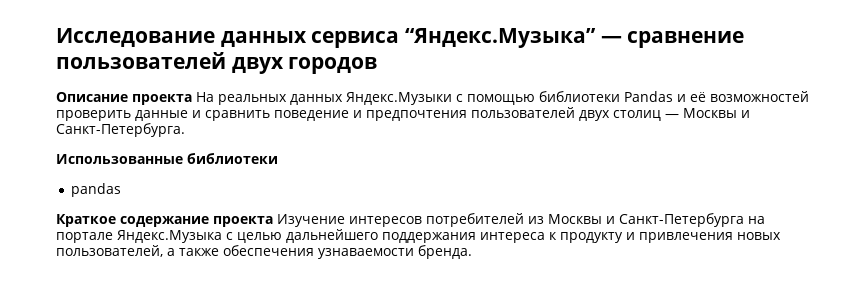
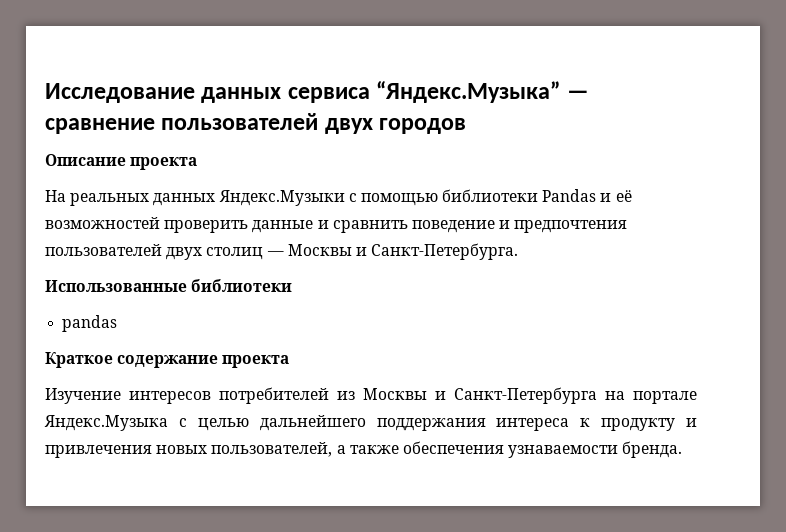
- Описание проекта На реальных данных Яндекс.Музыки c помощью библиотеки Pandas и её возможностей проверить данные и сравнить поведение и предпочтения пользователей двух столиц — Москвы и Санкт-Петербурга.
+ Описание проекта
+ На реальных данных Яндекс.Музыки c помощью библиотеки Pandas и её возможностей проверить данные и сравнить поведение и предпочтения пользователей двух столиц — Москвы и Санкт-Петербурга.
- Краткое содержание проекта Изучение интересов потребителей из Москвы и Санкт-Петербурга на портале Яндекс.Музыка с целью дальнейшего поддержания интереса к продукту и привлечения новых пользователей, а также обеспечения узнаваемости бренда.
+ Краткое содержание проекта
+ Изучение интересов потребителей из Москвы и Санкт-Петербурга на портале Яндекс.Музыка с целью дальнейшего поддержания интереса к продукту и привлечения новых пользователей, а также обеспечения узнаваемости бренда.

